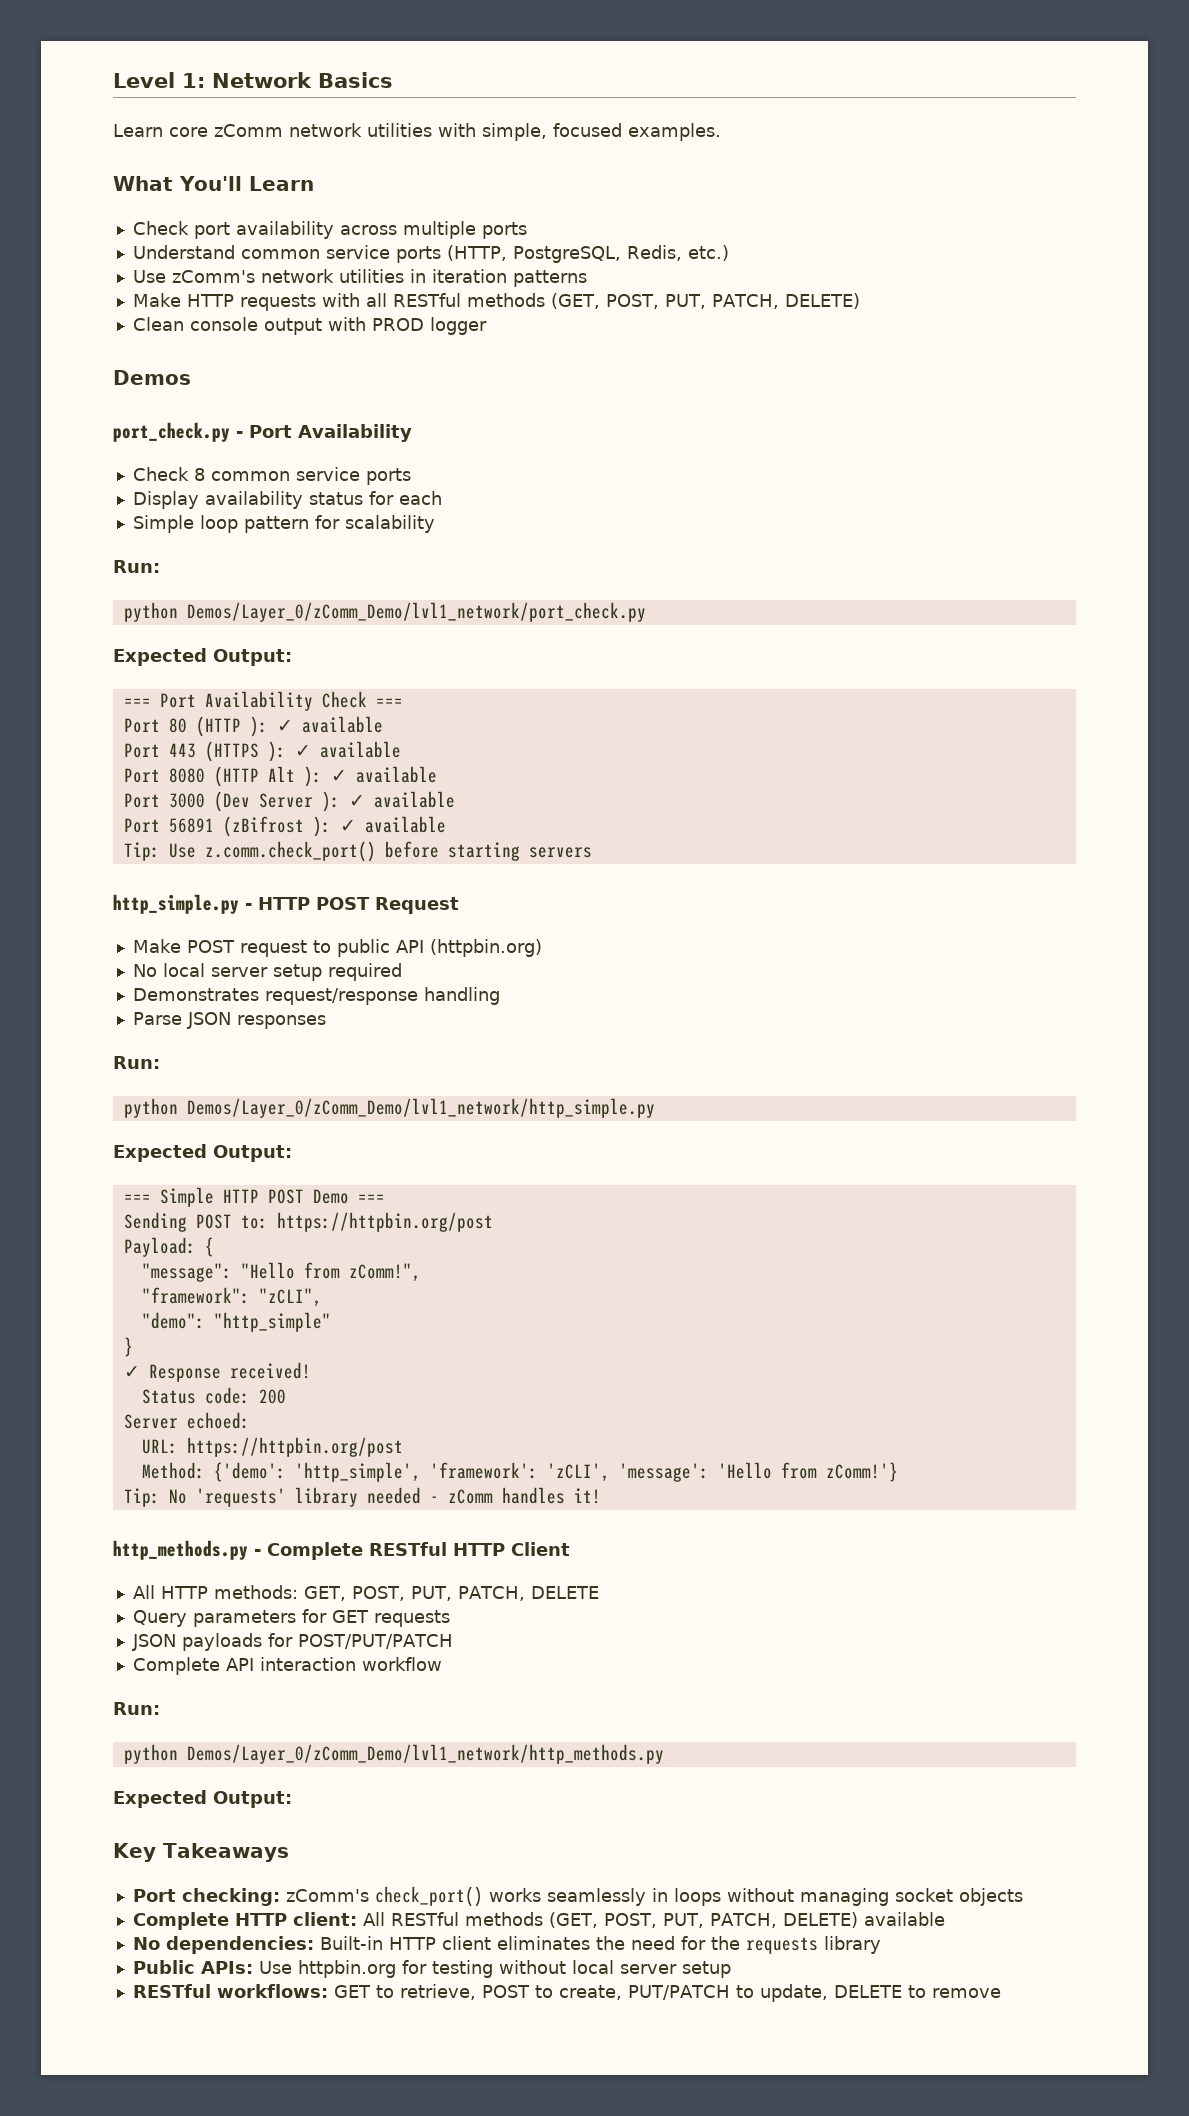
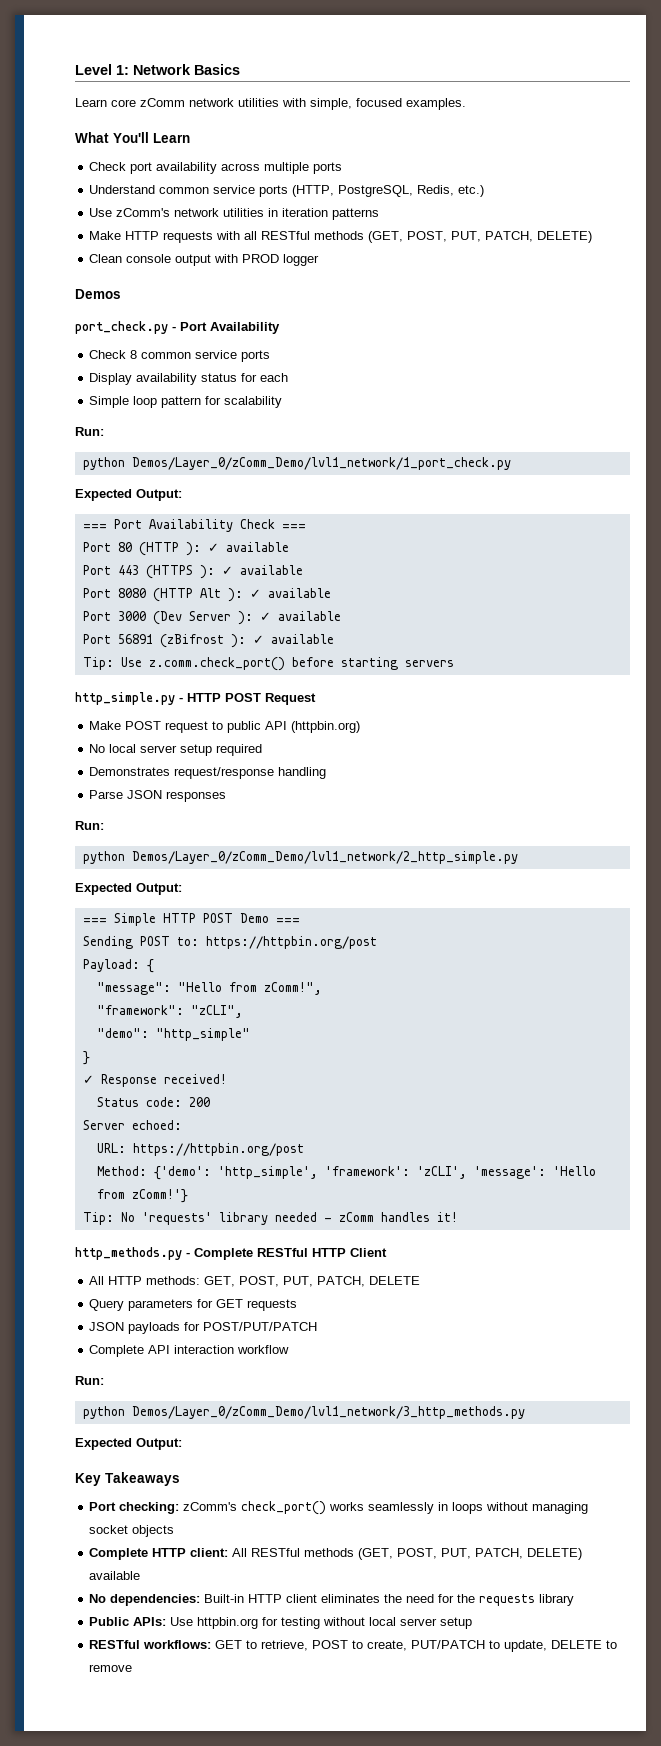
- python Demos/Layer_0/zComm_Demo/lvl1_network/port_check.py
+ python Demos/Layer_0/zComm_Demo/lvl1_network/1_port_check.py
- python Demos/Layer_0/zComm_Demo/lvl1_network/http_simple.py
+ python Demos/Layer_0/zComm_Demo/lvl1_network/2_http_simple.py
- python Demos/Layer_0/zComm_Demo/lvl1_network/http_methods.py
+ python Demos/Layer_0/zComm_Demo/lvl1_network/3_http_methods.py

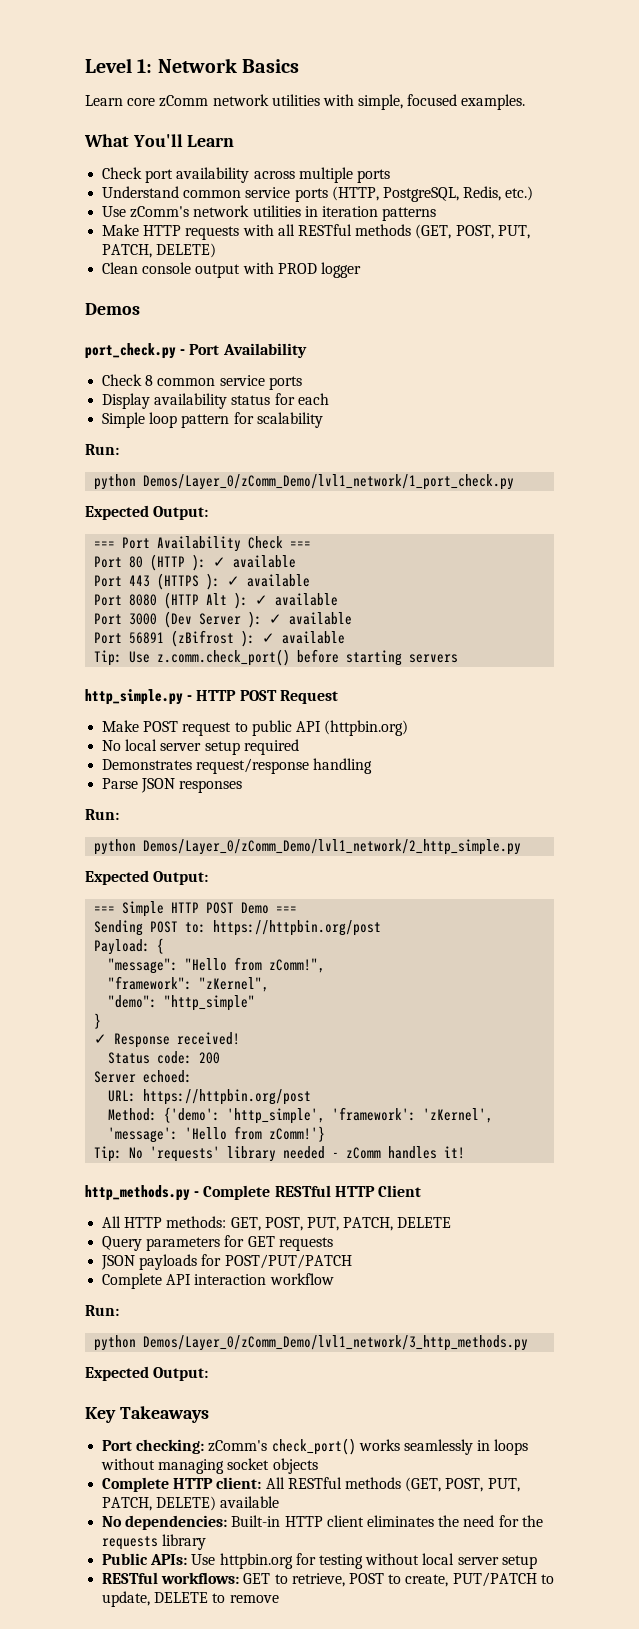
- "framework": "zCLI",
+ "framework": "zKernel",
- Method: {'demo': 'http_simple', 'framework': 'zCLI', 'message': 'Hello from zComm!'}
+ Method: {'demo': 'http_simple', 'framework': 'zKernel', 'message': 'Hello from zComm!'}

